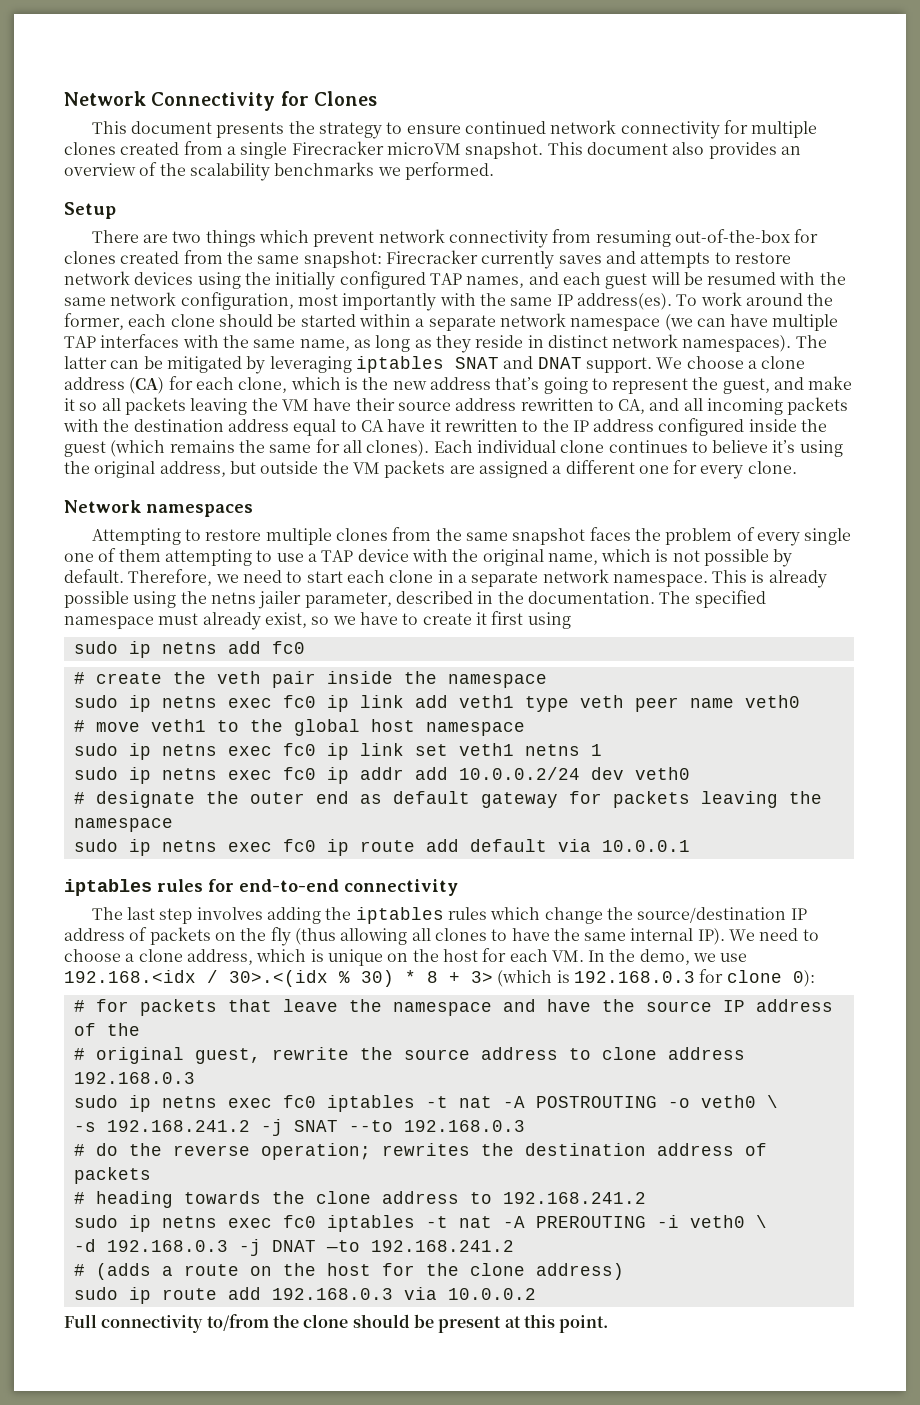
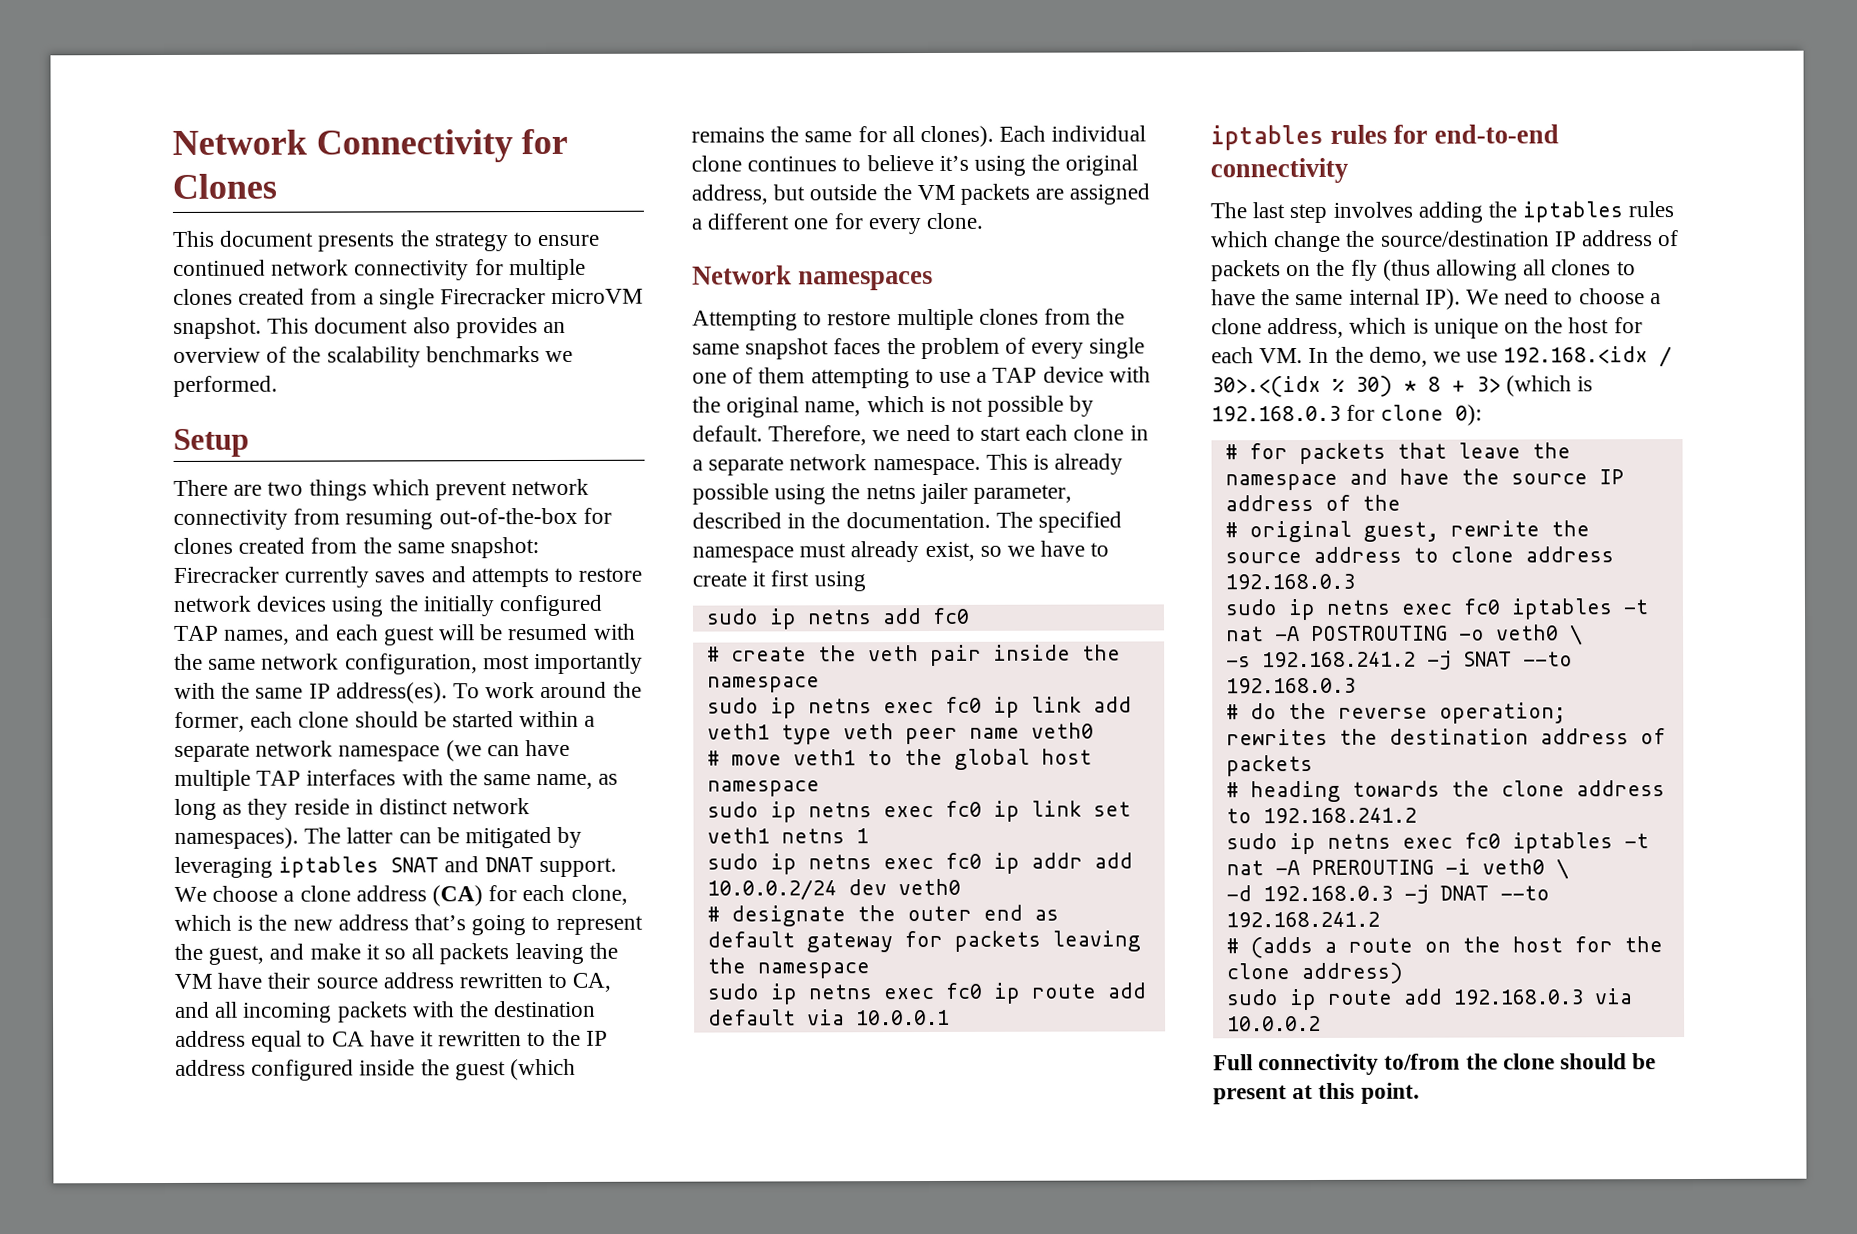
- -d 192.168.0.3 -j DNAT —to 192.168.241.2
+ -d 192.168.0.3 -j DNAT --to 192.168.241.2

